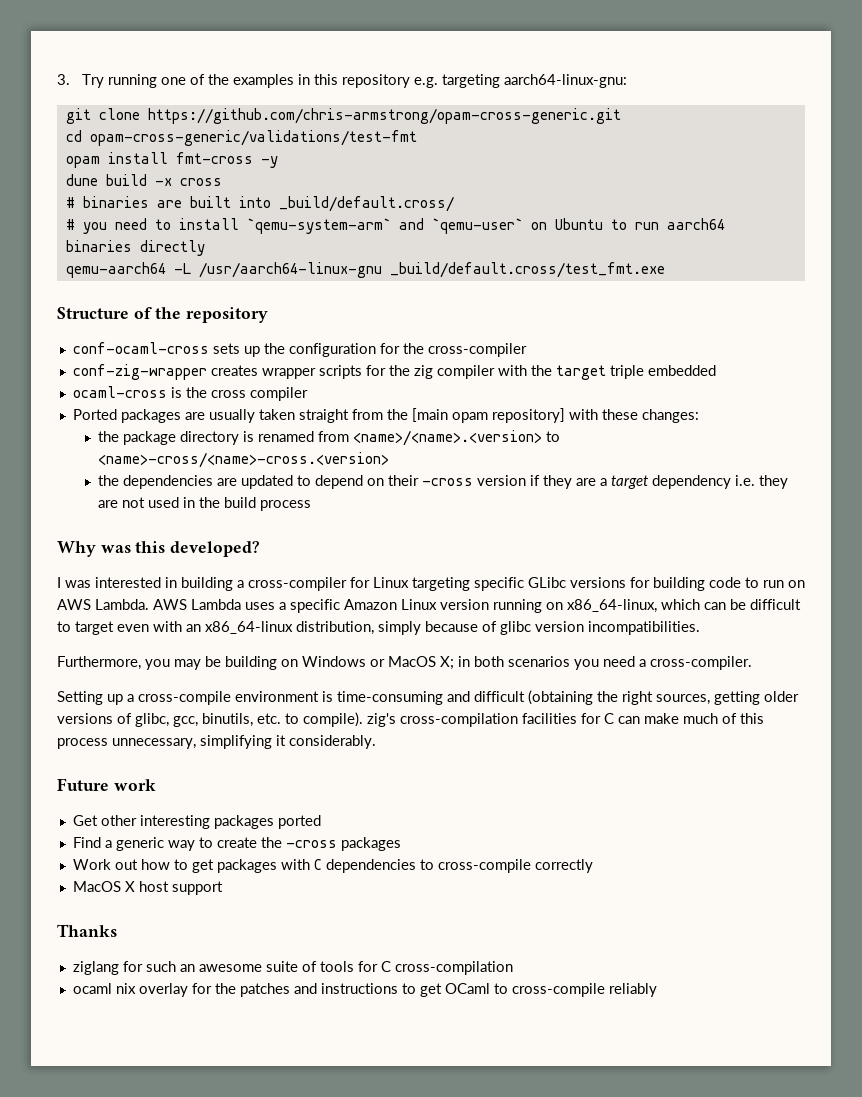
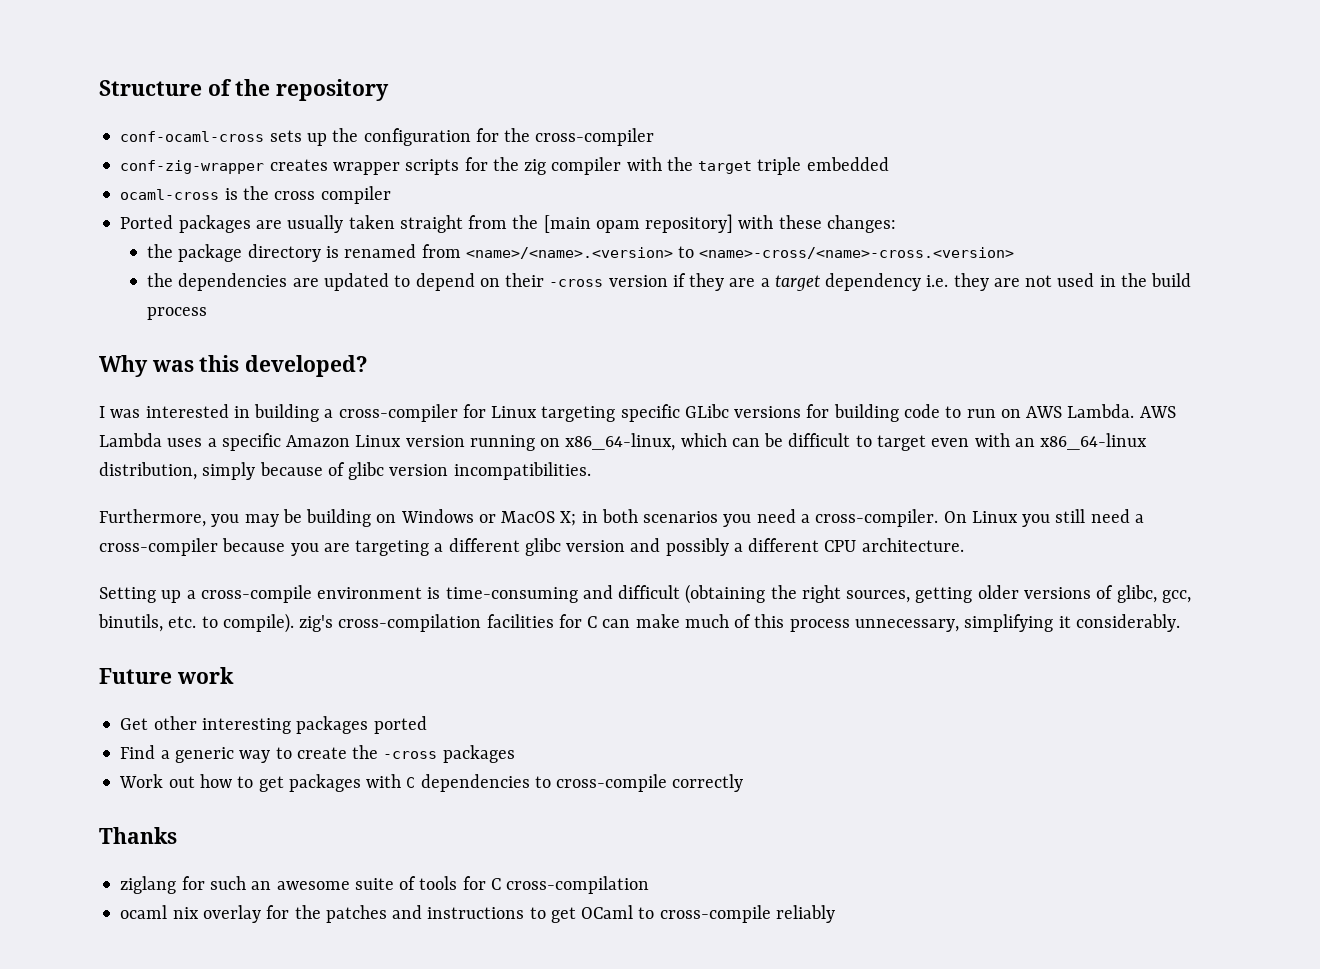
- 3. Try running one of the examples in this repository e.g. targeting aarch64-linux-gnu:
- git clone https://github.com/chris-armstrong/opam-cross-generic.git
- cd opam-cross-generic/validations/test-fmt
- opam install fmt-cross -y
- dune build -x cross
- # binaries are built into _build/default.cross/
- # you need to install `qemu-system-arm` and `qemu-user` on Ubuntu to run aarch64 binaries directly
- qemu-aarch64 -L /usr/aarch64-linux-gnu _build/default.cross/test_fmt.exe
+ On Linux you still need a cross-compiler because you are targeting a different glibc version and possibly a different CPU architecture.
- MacOS X host support

